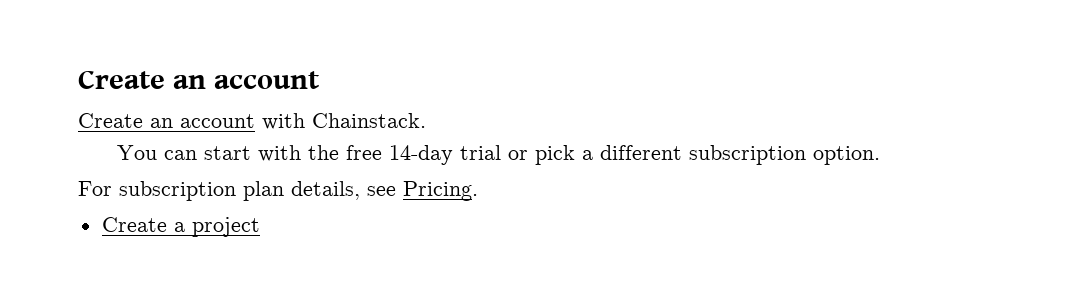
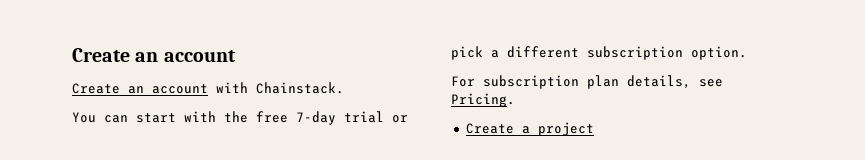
- You can start with the free 14-day trial or pick a different subscription option.
+ You can start with the free 7-day trial or pick a different subscription option.

